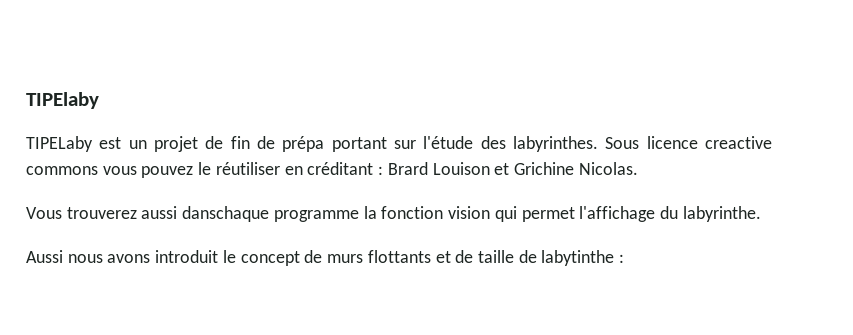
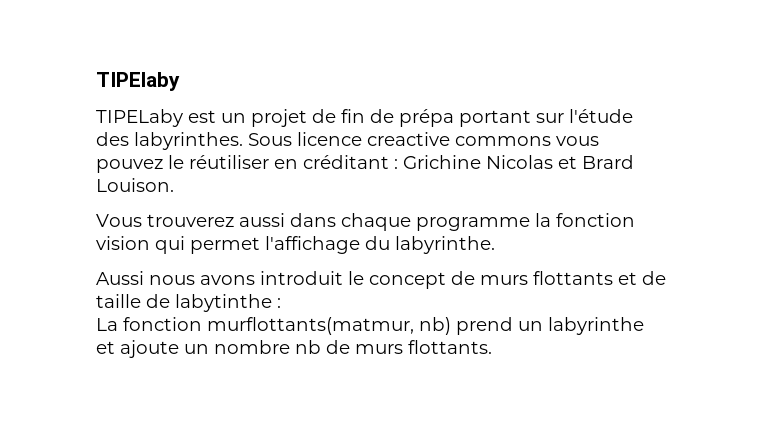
- Sous licence creactive commons vous pouvez le réutiliser en créditant : Brard Louison et Grichine Nicolas.
+ Sous licence creactive commons vous pouvez le réutiliser en créditant : Grichine Nicolas et Brard Louison.
- Vous trouverez aussi danschaque programme la fonction vision qui permet l'affichage du labyrinthe.
+ Vous trouverez aussi dans chaque programme la fonction vision qui permet l'affichage du labyrinthe.
+ La fonction murflottants(matmur, nb) prend un labyrinthe et ajoute un nombre nb de murs flottants.

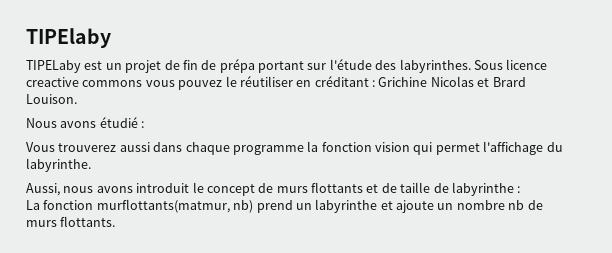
+ Nous avons étudié :
- Aussi nous avons introduit le concept de murs flottants et de taille de labytinthe :
+ Aussi, nous avons introduit le concept de murs flottants et de taille de labyrinthe :

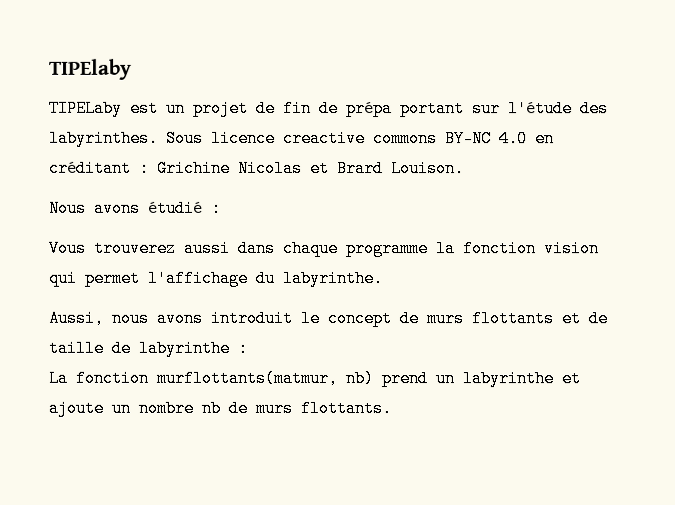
- Sous licence creactive commons vous pouvez le réutiliser en créditant : Grichine Nicolas et Brard Louison.
+ Sous licence creactive commons BY-NC 4.0 en créditant : Grichine Nicolas et Brard Louison.

